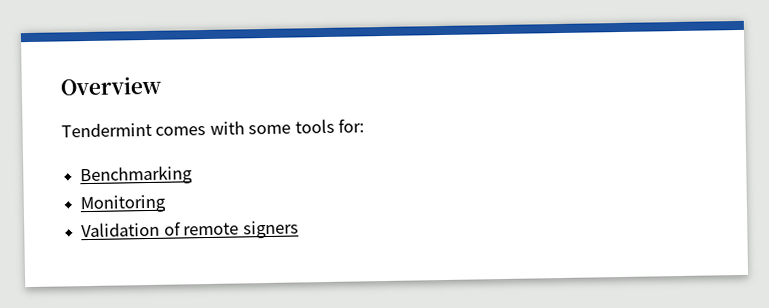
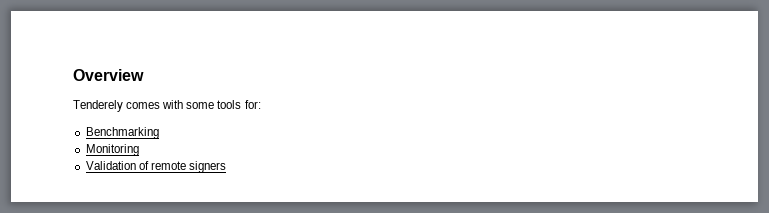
- Tendermint comes with some tools for:
+ Tenderely comes with some tools for:

